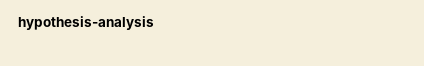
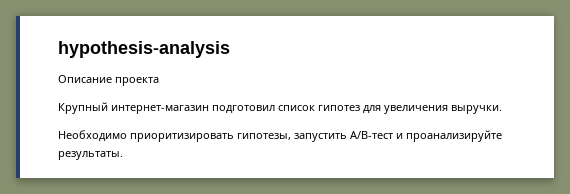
+ Описание проекта
+ Крупный интернет-магазин подготовил список гипотез для увеличения выручки.
+ Необходимо приоритизировать гипотезы, запустить A/B-тест и проанализируйте результаты.

